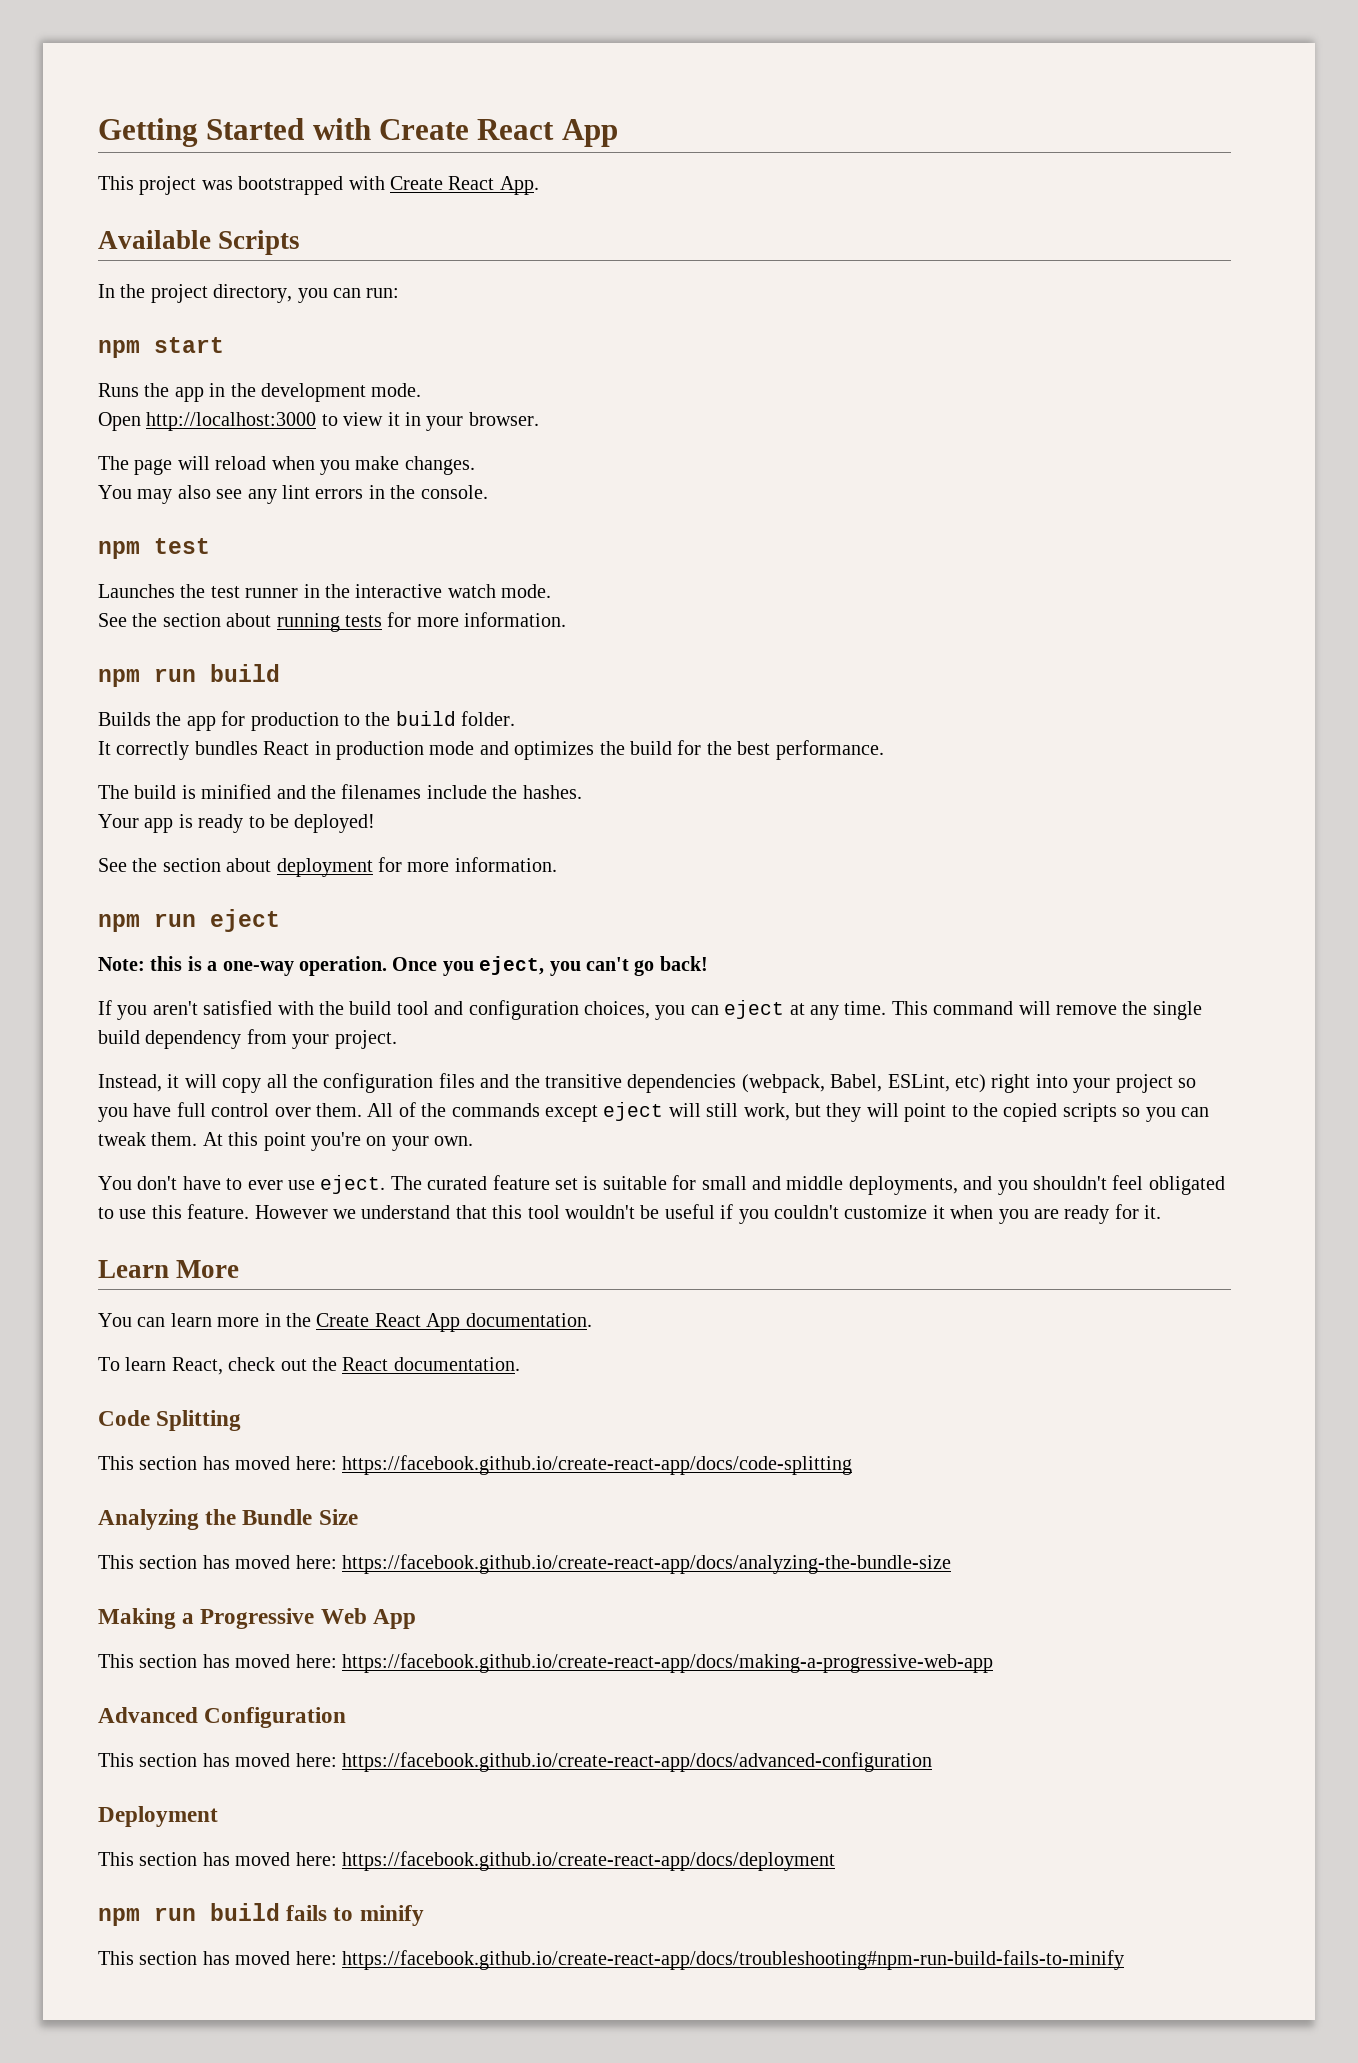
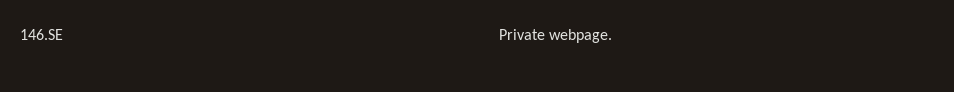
- Getting Started with Create React App
- This project was bootstrapped with Create React App.
- Available Scripts
- In the project directory, you can run:
- npm start
- Runs the app in the development mode.
- Open http://localhost:3000 to view it in your browser.
- The page will reload when you make changes.
- You may also see any lint errors in the console.
- npm test
- Launches the test runner in the interactive watch mode.
- See the section about running tests for more information.
- npm run build
- Builds the app for production to the build folder.
- It correctly bundles React in production mode and optimizes the build for the best performance.
- The build is minified and the filenames include the hashes.
- Your app is ready to be deployed!
- See the section about deployment for more information.
- npm run eject
- Note: this is a one-way operation. Once you eject, you can't go back!
- If you aren't satisfied with the build tool and configuration choices, you can eject at any time. This command will remove the single build dependency from your project.
- Instead, it will copy all the configuration files and the transitive dependencies (webpack, Babel, ESLint, etc) right into your project so you have full control over them. All of the commands except eject will still work, but they will point to the copied scripts so you can tweak them. At this point you're on your own.
- You don't have to ever use eject. The curated feature set is suitable for small and middle deployments, and you shouldn't feel obligated to use this feature. However we understand that this tool wouldn't be useful if you couldn't customize it when you are ready for it.
- Learn More
- You can learn more in the Create React App documentation.
- To learn React, check out the React documentation.
- Code Splitting
- This section has moved here: https://facebook.github.io/create-react-app/docs/code-splitting
- Analyzing the Bundle Size
- This section has moved here: https://facebook.github.io/create-react-app/docs/analyzing-the-bundle-size
- Making a Progressive Web App
- This section has moved here: https://facebook.github.io/create-react-app/docs/making-a-progressive-web-app
- Advanced Configuration
- This section has moved here: https://facebook.github.io/create-react-app/docs/advanced-configuration
- Deployment
- This section has moved here: https://facebook.github.io/create-react-app/docs/deployment
- npm run build fails to minify
- This section has moved here: https://facebook.github.io/create-react-app/docs/troubleshooting#npm-run-build-fails-to-minify
+ 146.SE
+ Private webpage.

